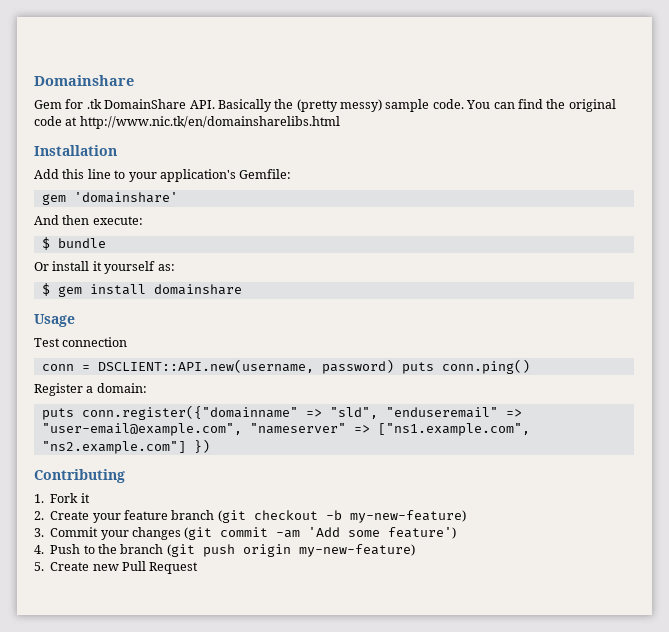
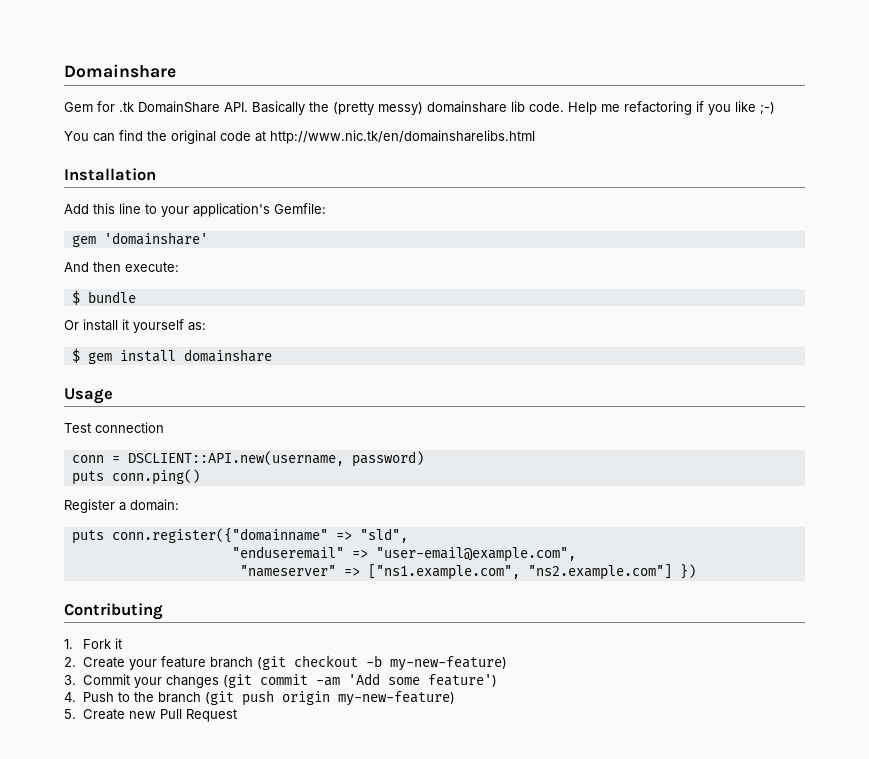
- Gem for .tk DomainShare API. Basically the (pretty messy) sample code. You can find the original code at http://www.nic.tk/en/domainsharelibs.html
+ Gem for .tk DomainShare API. Basically the (pretty messy) domainshare lib code. Help me refactoring if you like ;-)
+ You can find the original code at http://www.nic.tk/en/domainsharelibs.html
- conn = DSCLIENT::API.new(username, password) puts conn.ping()
+ conn = DSCLIENT::API.new(username, password)
+ puts conn.ping()
- puts conn.register({"domainname" => "sld", "enduseremail" => "user-email@example.com", "nameserver" => ["ns1.example.com", "ns2.example.com"] })
+ puts conn.register({"domainname" => "sld",
+ "enduseremail" => "user-email@example.com",
+ "nameserver" => ["ns1.example.com", "ns2.example.com"] })

